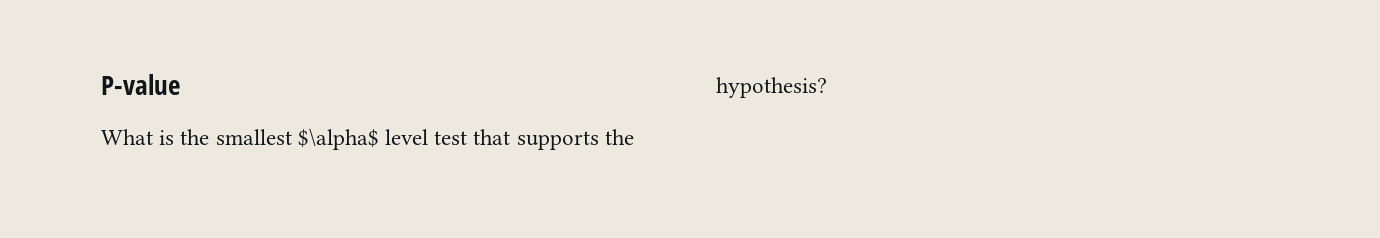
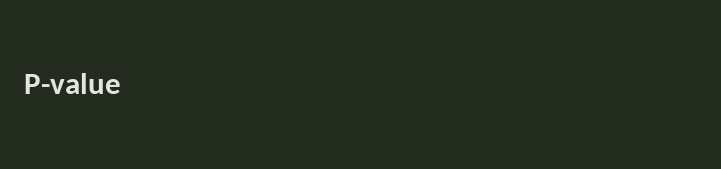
- What is the smallest $\alpha$ level test that supports the hypothesis?

